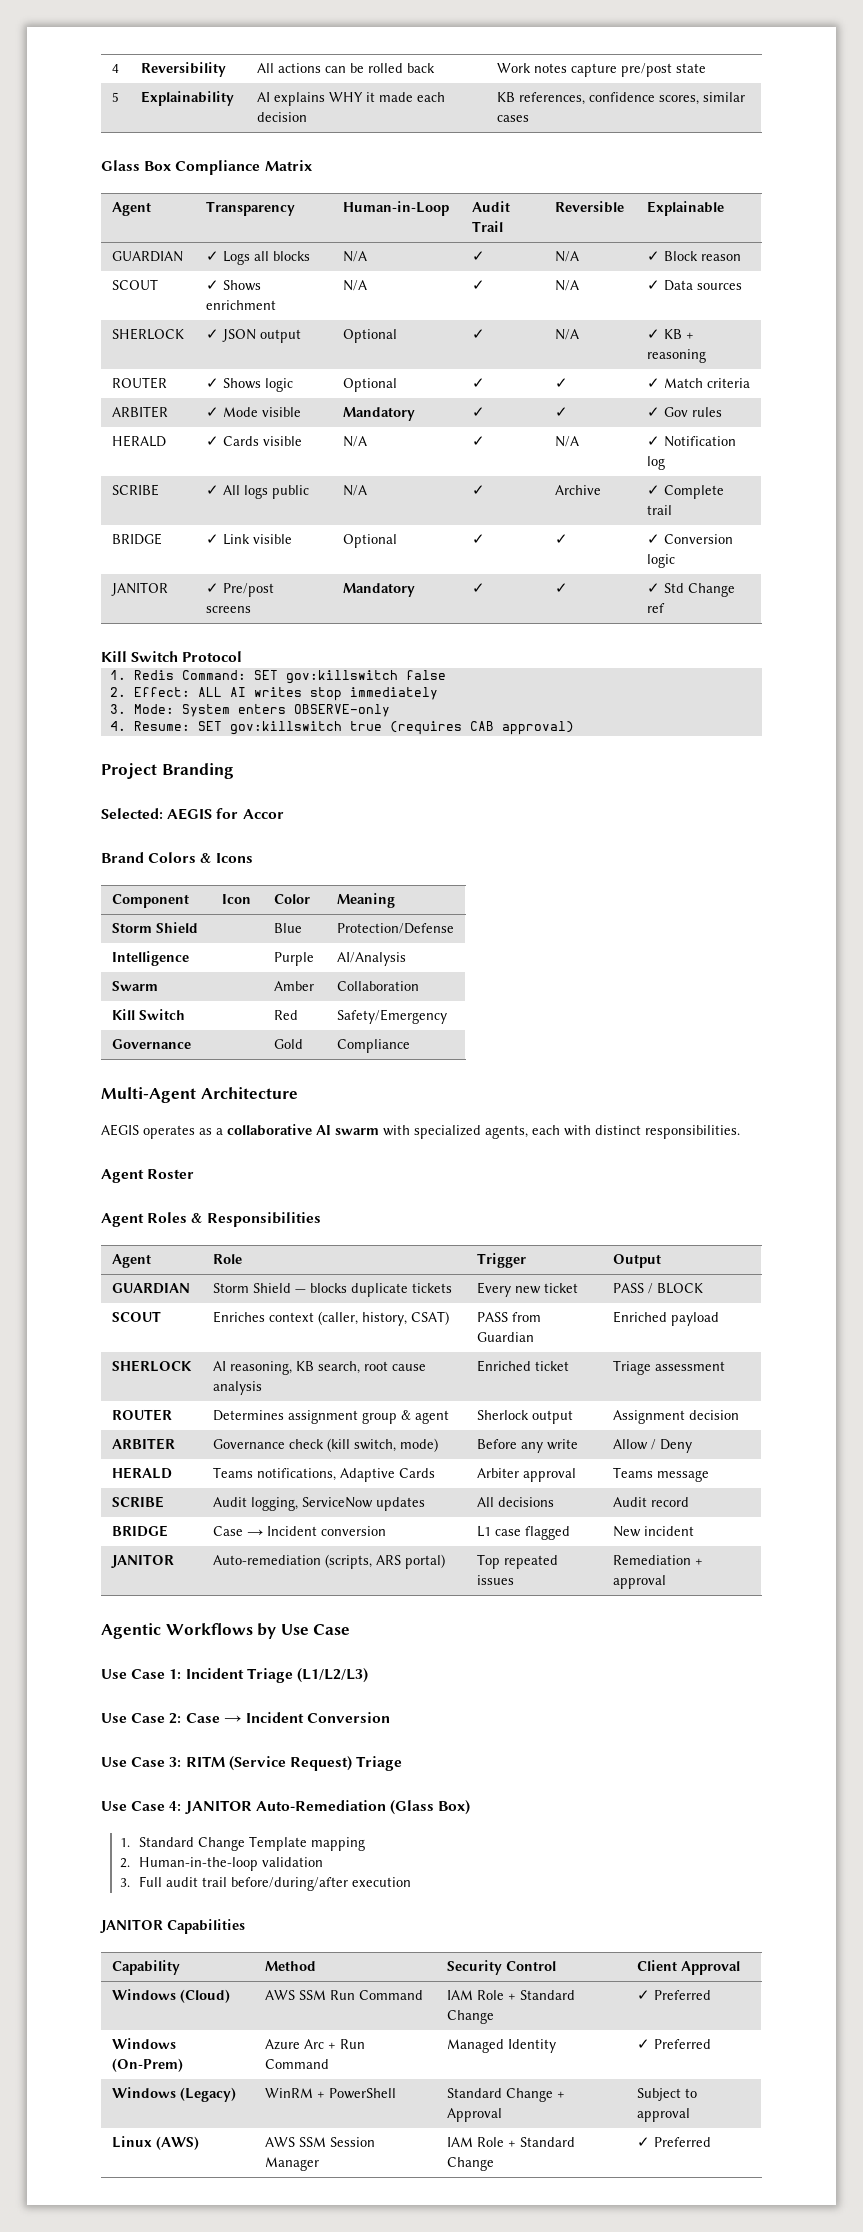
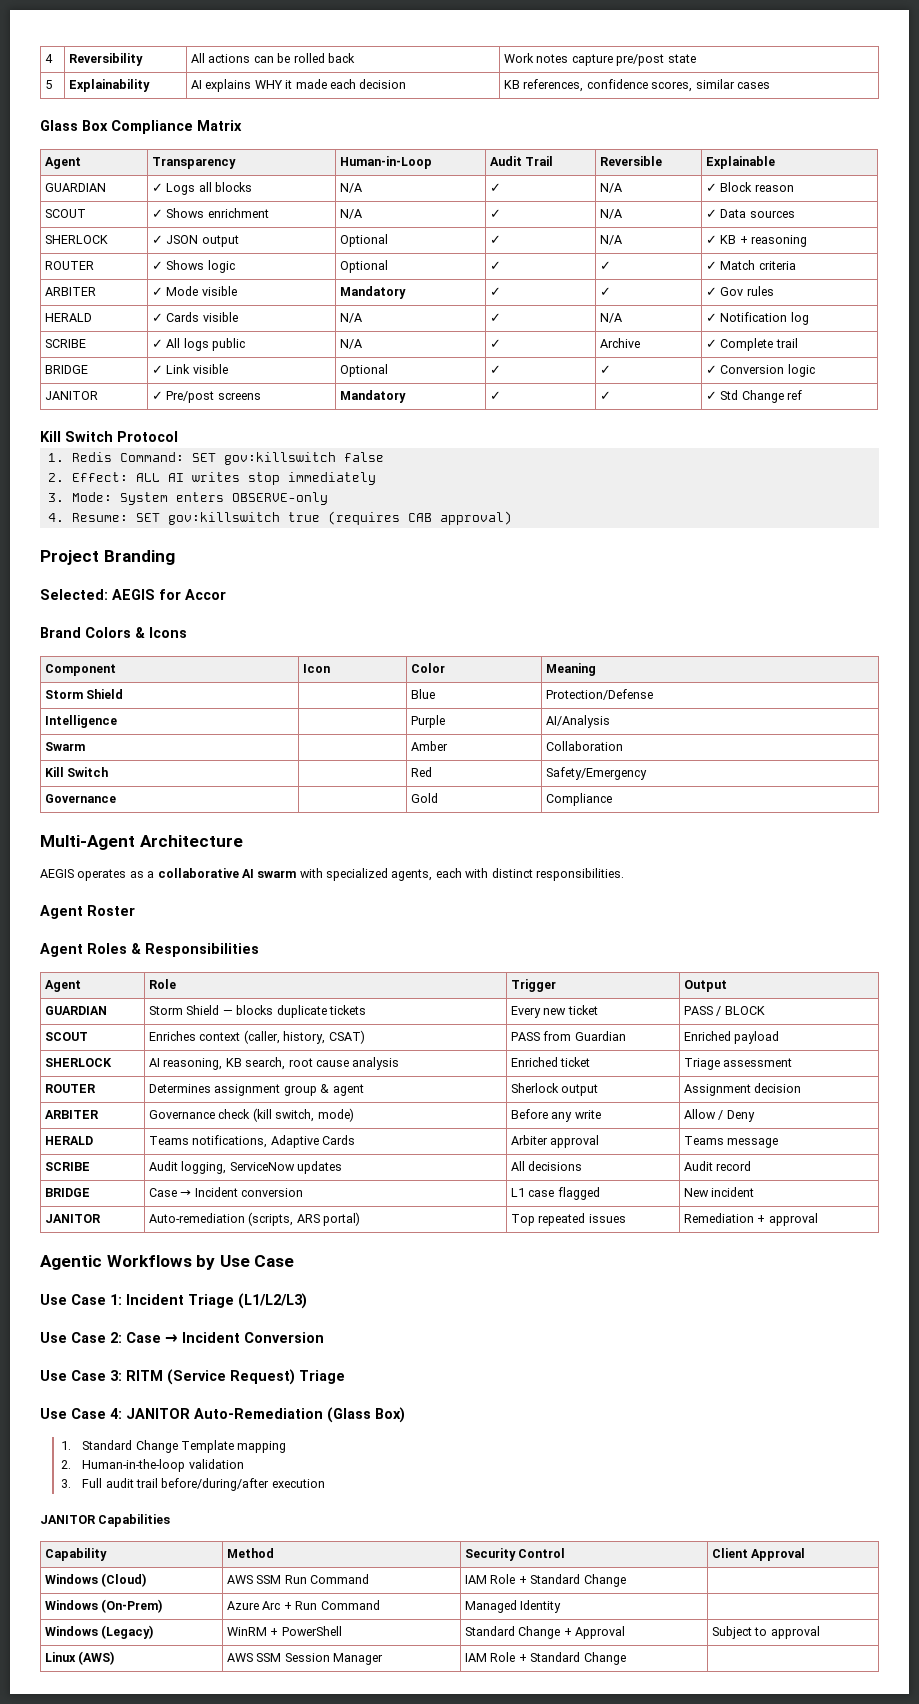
- Windows (Cloud) | AWS SSM Run Command | IAM Role + Standard Change | ✓ Preferred
+ Windows (Cloud) | AWS SSM Run Command | IAM Role + Standard Change |
- Windows (On-Prem) | Azure Arc + Run Command | Managed Identity | ✓ Preferred
+ Windows (On-Prem) | Azure Arc + Run Command | Managed Identity |
- Linux (AWS) | AWS SSM Session Manager | IAM Role + Standard Change | ✓ Preferred
+ Linux (AWS) | AWS SSM Session Manager | IAM Role + Standard Change |

